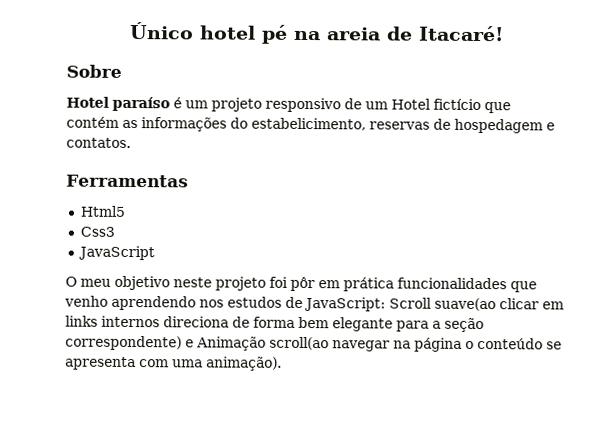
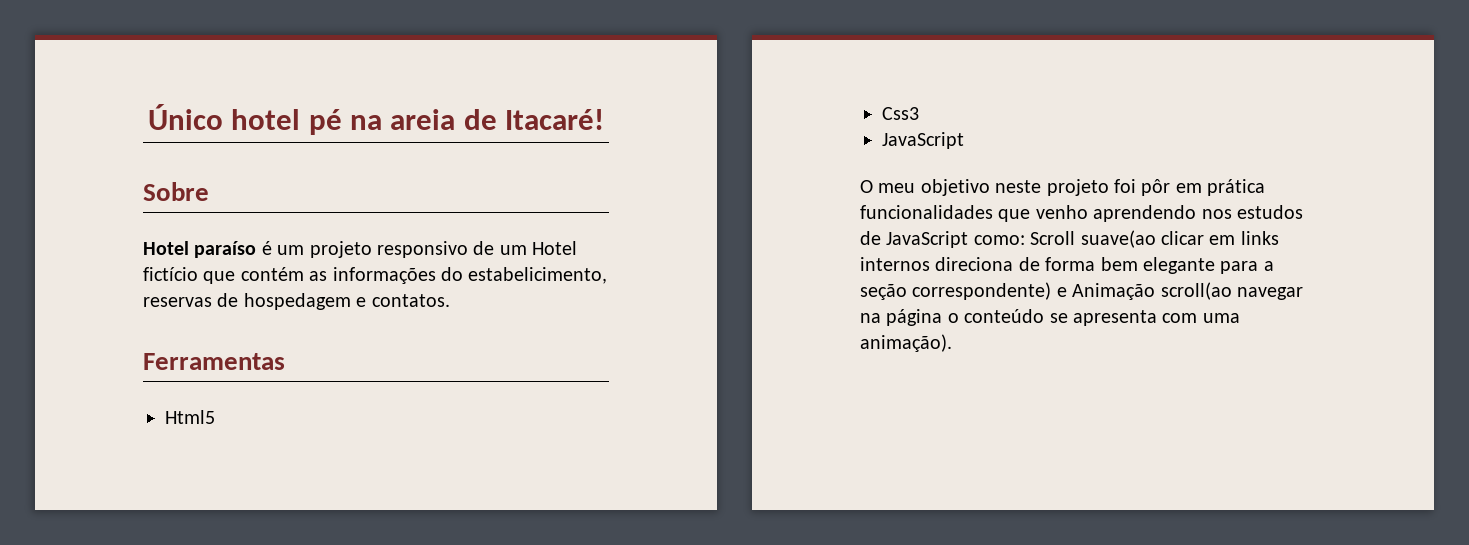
- O meu objetivo neste projeto foi pôr em prática funcionalidades que venho aprendendo nos estudos de JavaScript: Scroll suave(ao clicar em links internos direciona de forma bem elegante para a seção correspondente) e Animação scroll(ao navegar na página o conteúdo se apresenta com uma animação).
+ O meu objetivo neste projeto foi pôr em prática funcionalidades que venho aprendendo nos estudos de JavaScript como: Scroll suave(ao clicar em links internos direciona de forma bem elegante para a seção correspondente) e Animação scroll(ao navegar na página o conteúdo se apresenta com uma animação).

